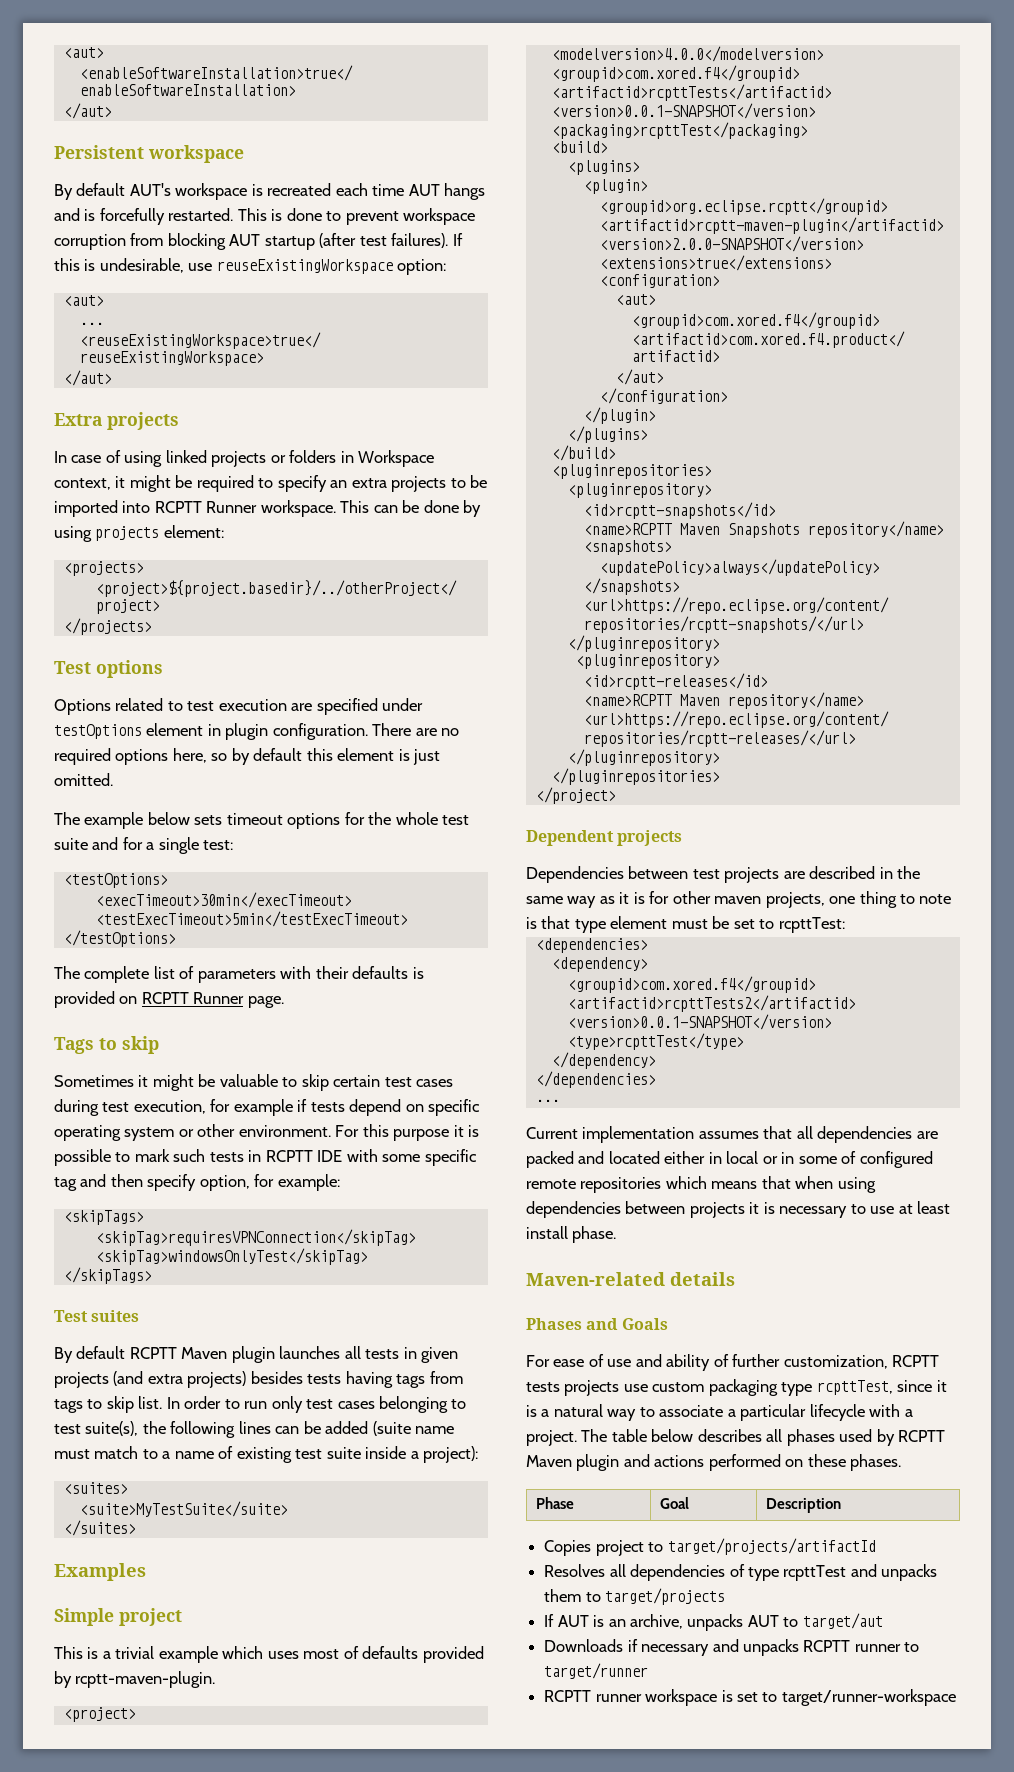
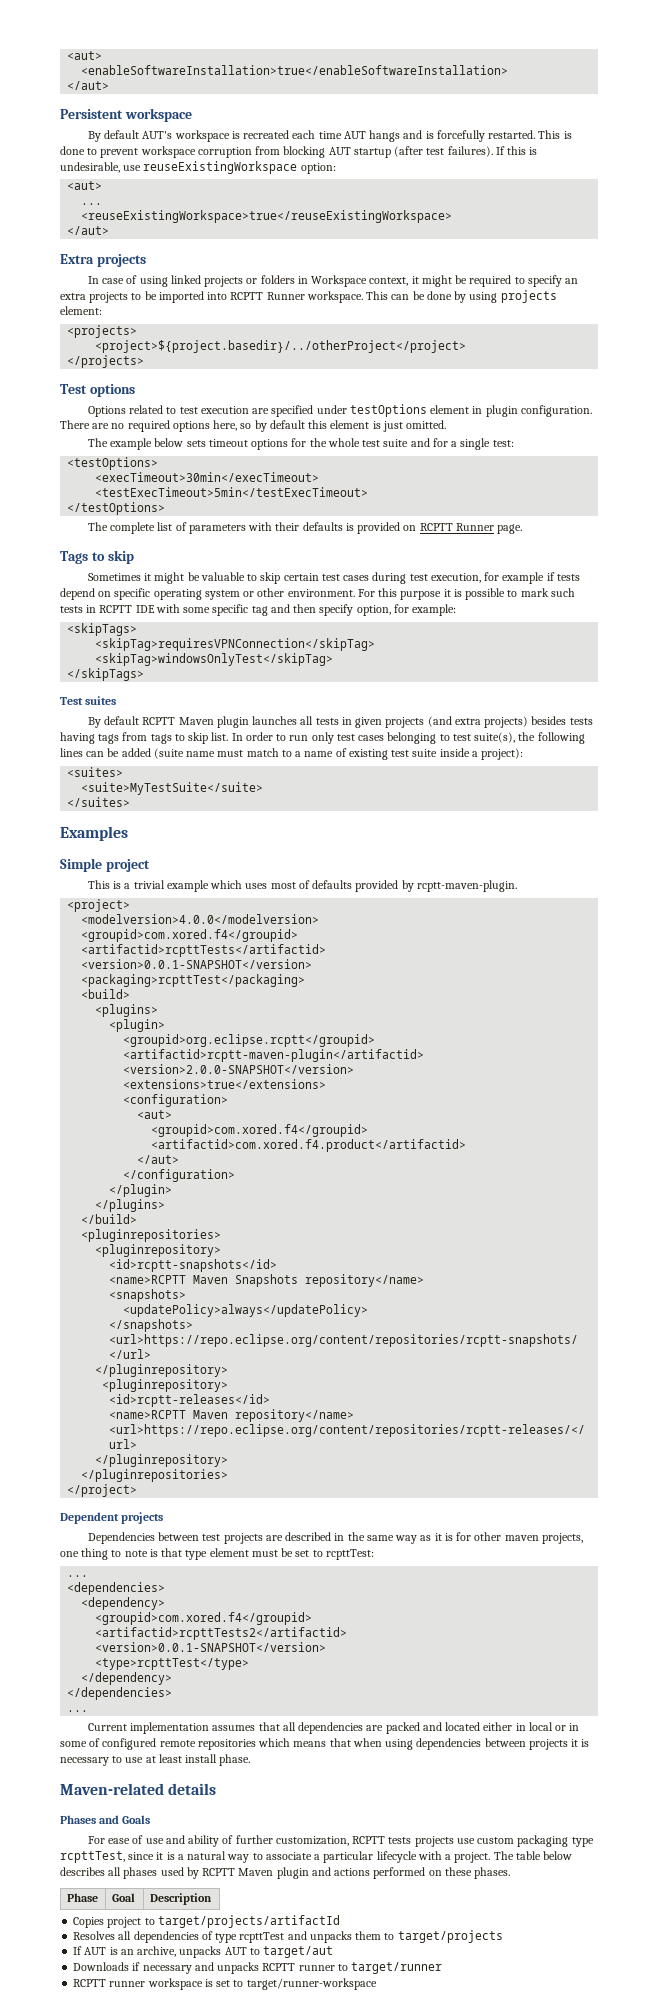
  Dependencies between test projects are described in the same way as it is for other maven projects, one thing to note is that type element must be set to rcpttTest:
+ ...

